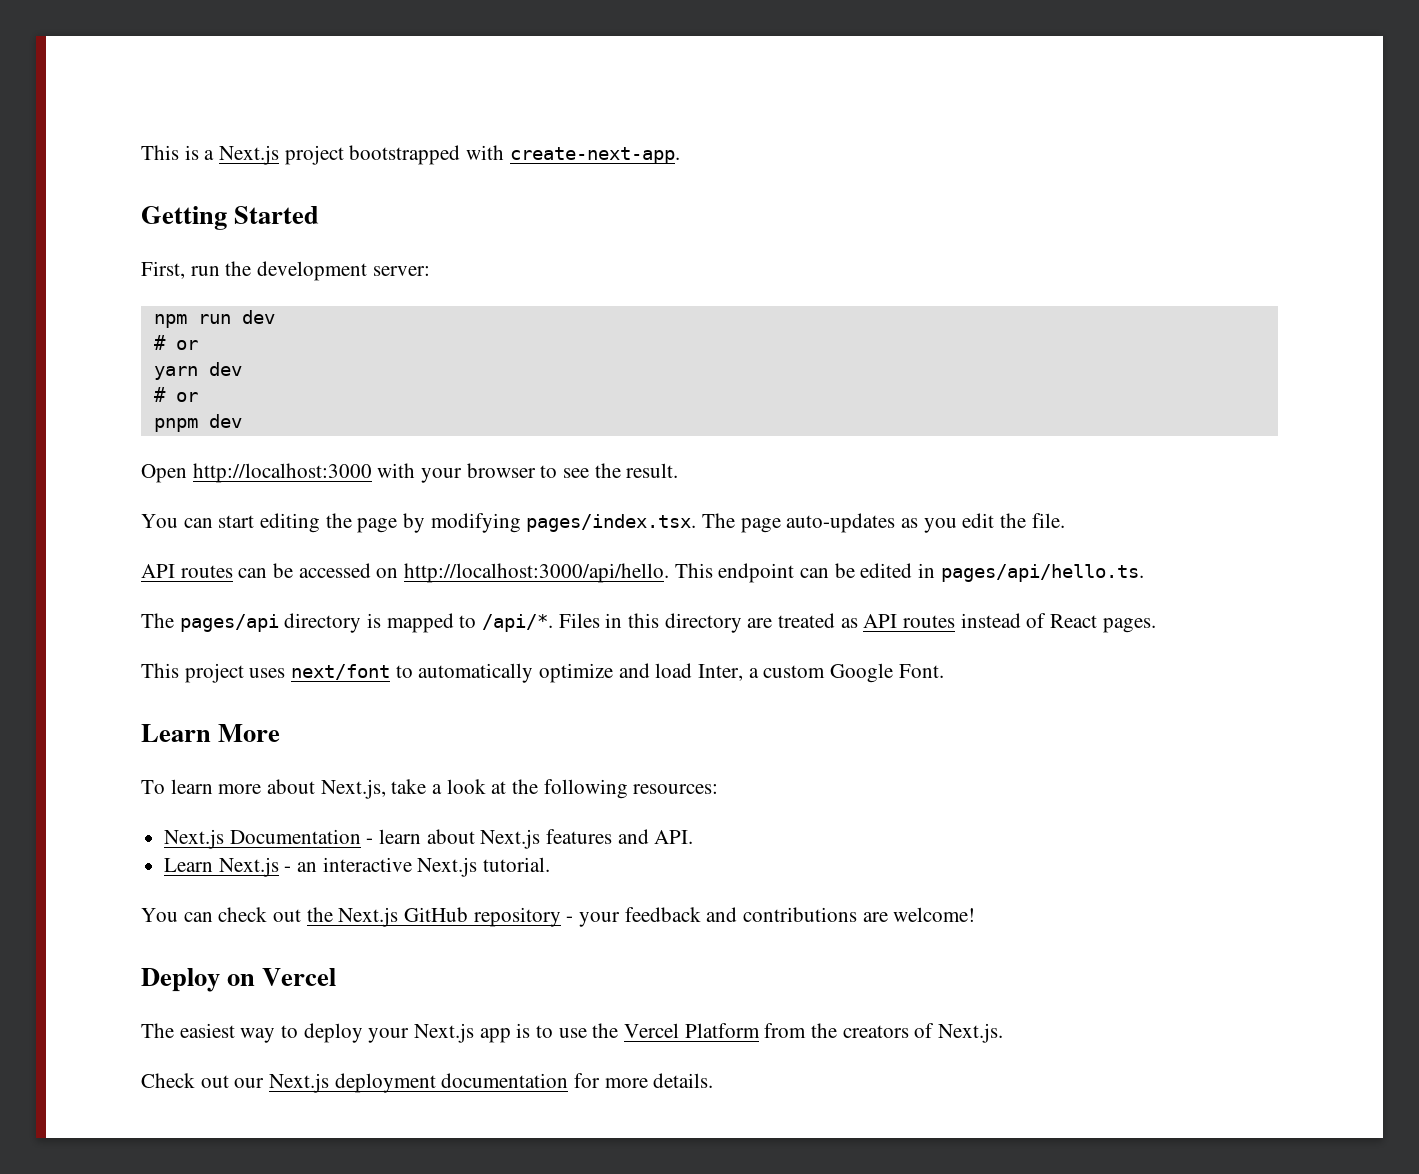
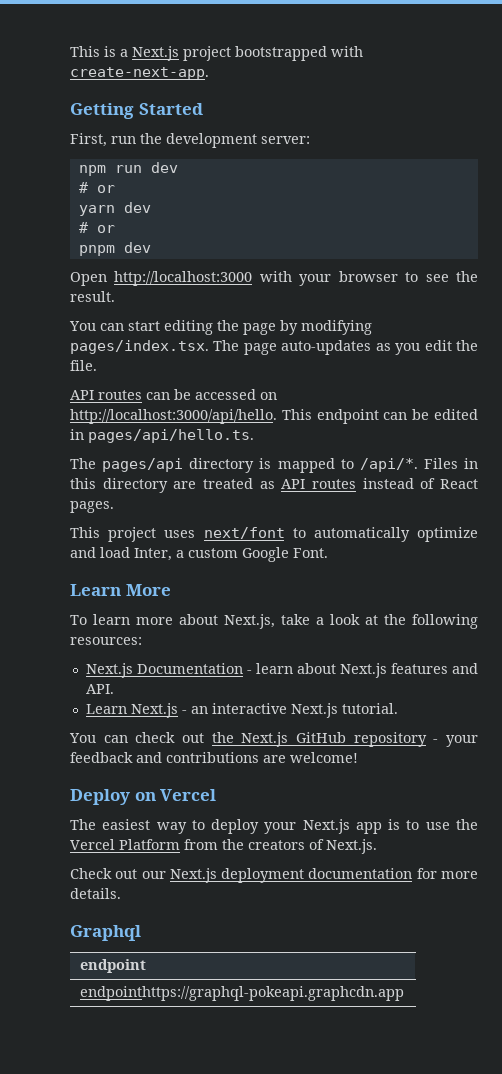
+ Graphql
+ endpoint
+ endpointhttps://graphql-pokeapi.graphcdn.app

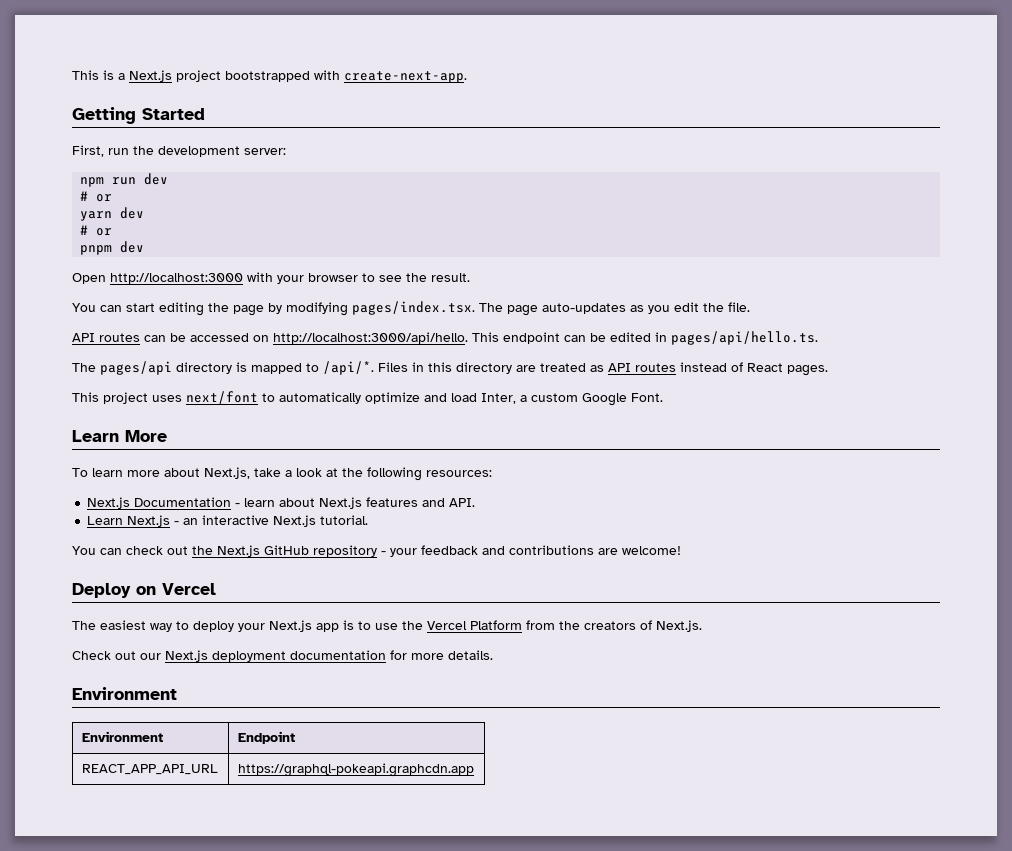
  Check out our Next.js deployment documentation for more details.
- Graphql
- endpoint
- endpointhttps://graphql-pokeapi.graphcdn.app
+ Environment
+ Environment | Endpoint
+ REACT_APP_API_URL | https://graphql-pokeapi.graphcdn.app

